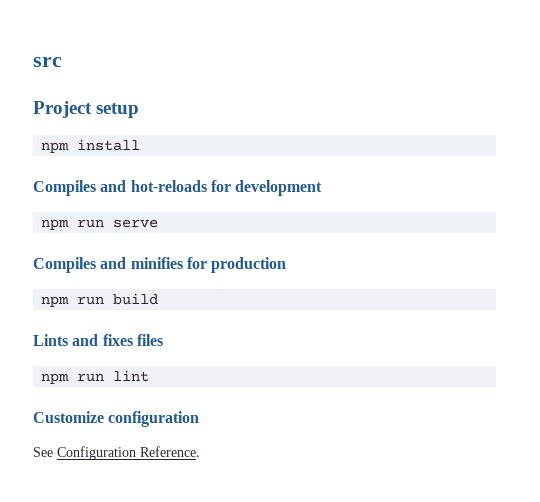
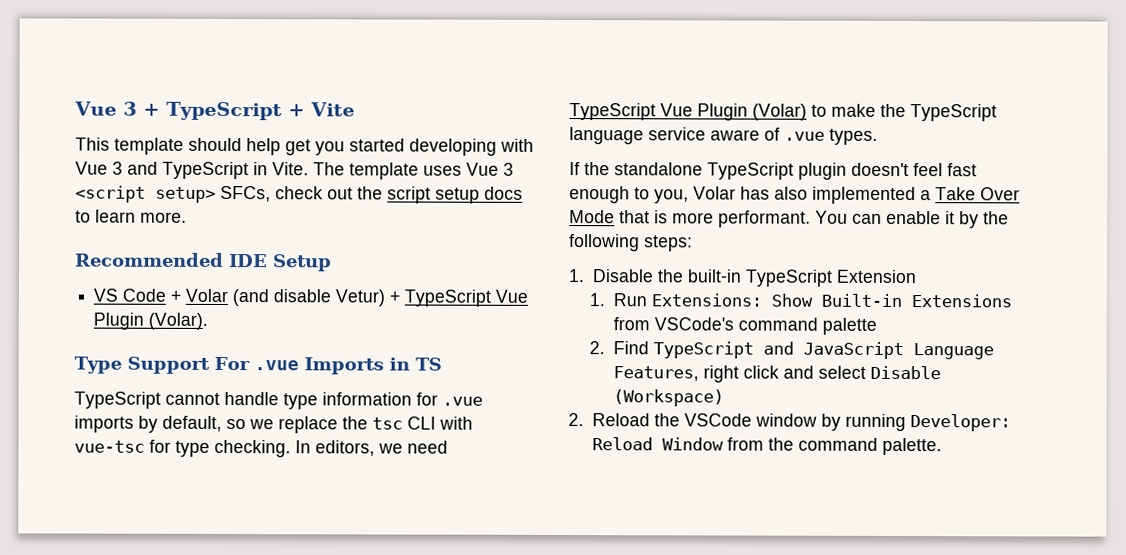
- src
- Project setup
- npm install
- Compiles and hot-reloads for development
- npm run serve
- Compiles and minifies for production
- npm run build
- Lints and fixes files
- npm run lint
- Customize configuration
- See Configuration Reference.
+ Vue 3 + TypeScript + Vite
+ This template should help get you started developing with Vue 3 and TypeScript in Vite. The template uses Vue 3 <script setup> SFCs, check out the script setup docs to learn more.
+ Recommended IDE Setup
+ VS Code + Volar (and disable Vetur) + TypeScript Vue Plugin (Volar).
+ Type Support For .vue Imports in TS
+ TypeScript cannot handle type information for .vue imports by default, so we replace the tsc CLI with vue-tsc for type checking. In editors, we need TypeScript Vue Plugin (Volar) to make the TypeScript language service aware of .vue types.
+ If the standalone TypeScript plugin doesn't feel fast enough to you, Volar has also implemented a Take Over Mode that is more performant. You can enable it by the following steps:
+ 1. Disable the built-in TypeScript Extension
+ 1. Run Extensions: Show Built-in Extensions from VSCode's command palette
+ 2. Find TypeScript and JavaScript Language Features, right click and select Disable (Workspace)
+ 2. Reload the VSCode window by running Developer: Reload Window from the command palette.

